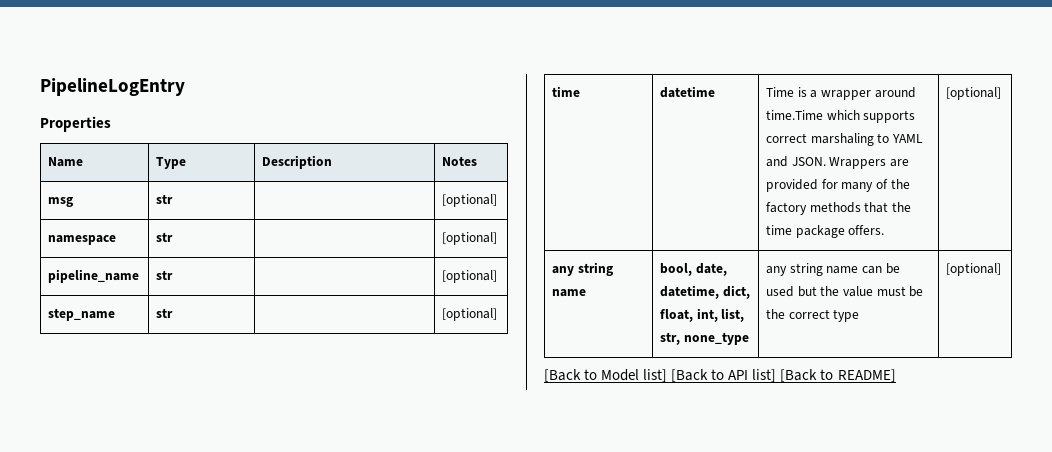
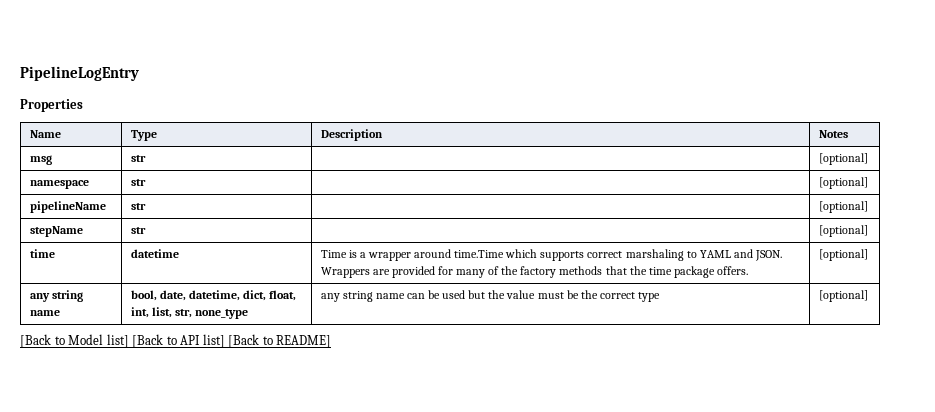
- pipeline_name | str | | [optional]
- step_name | str | | [optional]
+ pipelineName | str | | [optional]
+ stepName | str | | [optional]

